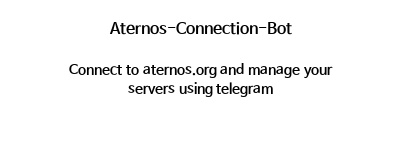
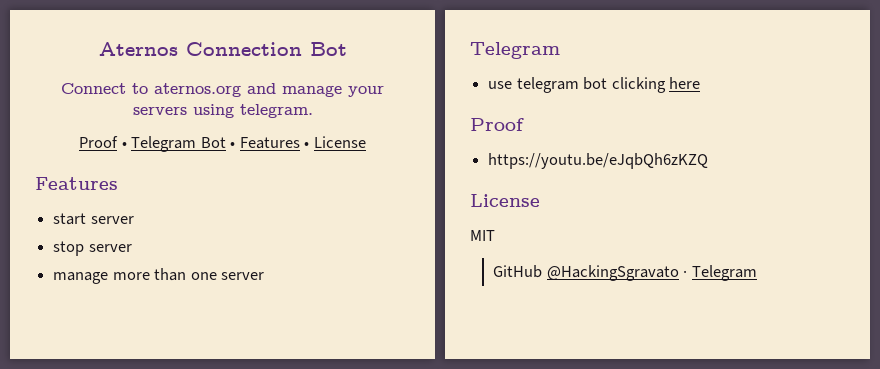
- Aternos-Connection-Bot
+ Aternos Connection Bot
- Connect to aternos.org and manage your servers using telegram
+ Connect to aternos.org and manage your servers using telegram.
+ Proof • Telegram Bot • Features • License
+ Features
+ start server
+ stop server
+ manage more than one server
+ Telegram
+ use telegram bot clicking here
+ Proof
+ https://youtu.be/eJqbQh6zKZQ
+ License
+ MIT
+ GitHub @HackingSgravato · Telegram

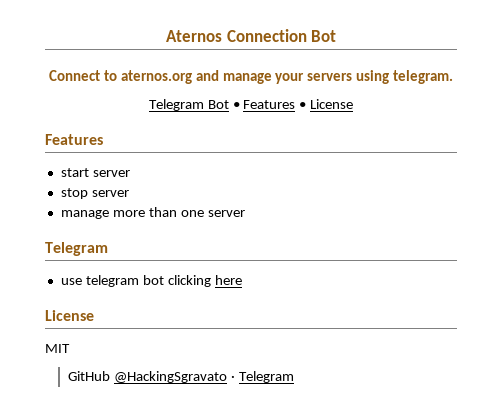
- Proof • Telegram Bot • Features • License
+ Telegram Bot • Features • License
  use telegram bot clicking here
- Proof
- https://youtu.be/eJqbQh6zKZQ

